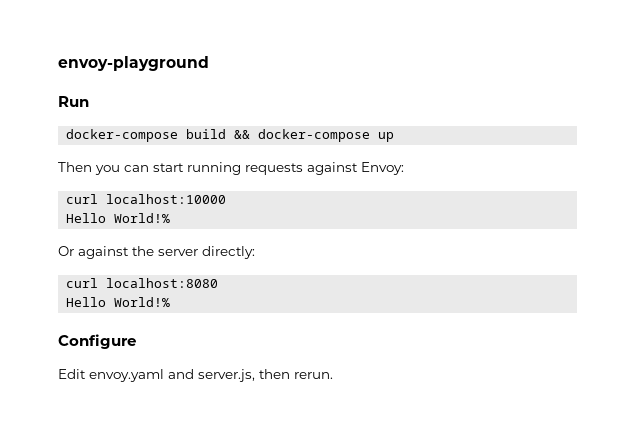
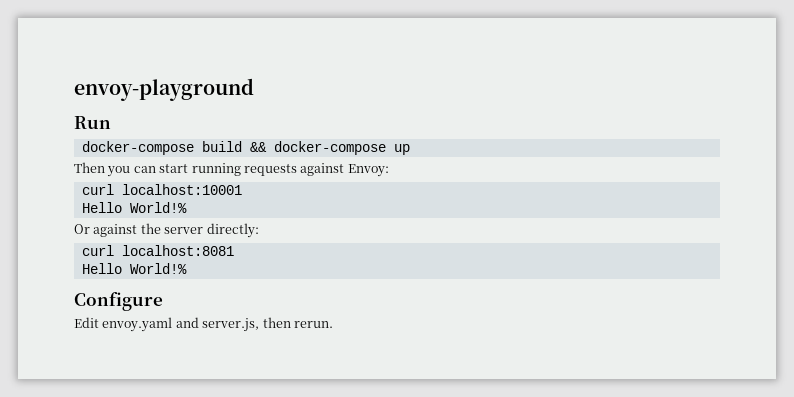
- curl localhost:10000
+ curl localhost:10001
- curl localhost:8080
+ curl localhost:8081

